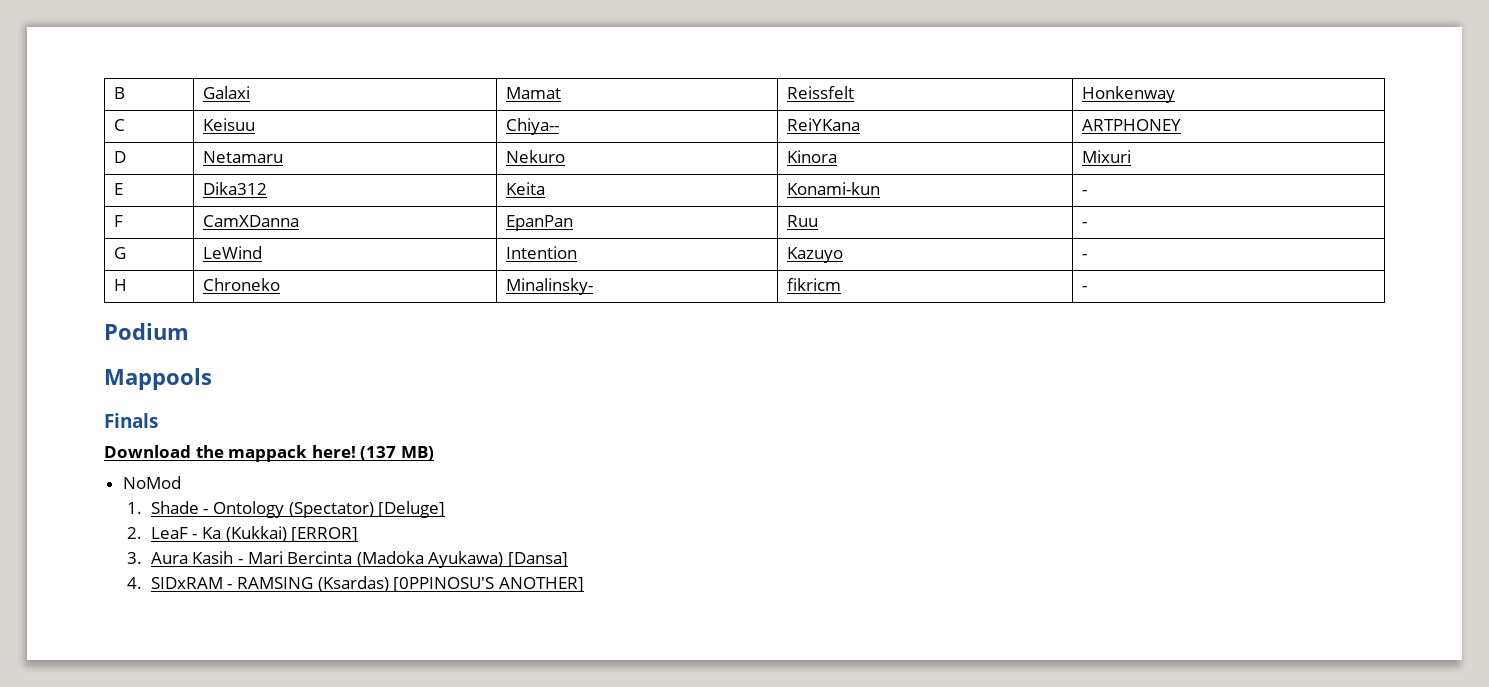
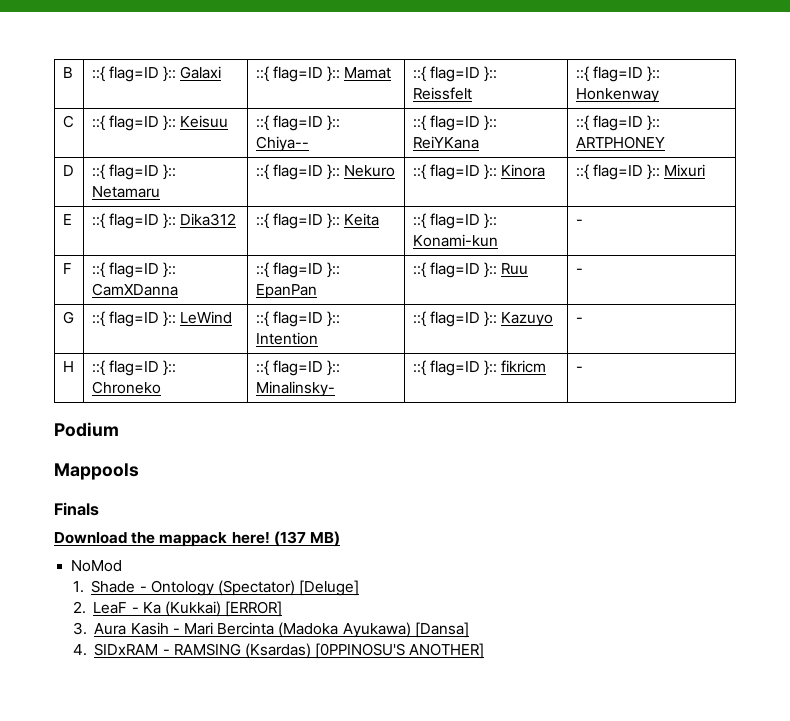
- B | Galaxi | Mamat | Reissfelt | Honkenway
- C | Keisuu | Chiya-- | ReiYKana | ARTPHONEY
- D | Netamaru | Nekuro | Kinora | Mixuri
- E | Dika312 | Keita | Konami-kun | -
- F | CamXDanna | EpanPan | Ruu | -
- G | LeWind | Intention | Kazuyo | -
- H | Chroneko | Minalinsky- | fikricm | -
+ B | ::{ flag=ID }:: Galaxi | ::{ flag=ID }:: Mamat | ::{ flag=ID }:: Reissfelt | ::{ flag=ID }:: Honkenway
+ C | ::{ flag=ID }:: Keisuu | ::{ flag=ID }:: Chiya-- | ::{ flag=ID }:: ReiYKana | ::{ flag=ID }:: ARTPHONEY
+ D | ::{ flag=ID }:: Netamaru | ::{ flag=ID }:: Nekuro | ::{ flag=ID }:: Kinora | ::{ flag=ID }:: Mixuri
+ E | ::{ flag=ID }:: Dika312 | ::{ flag=ID }:: Keita | ::{ flag=ID }:: Konami-kun | -
+ F | ::{ flag=ID }:: CamXDanna | ::{ flag=ID }:: EpanPan | ::{ flag=ID }:: Ruu | -
+ G | ::{ flag=ID }:: LeWind | ::{ flag=ID }:: Intention | ::{ flag=ID }:: Kazuyo | -
+ H | ::{ flag=ID }:: Chroneko | ::{ flag=ID }:: Minalinsky- | ::{ flag=ID }:: fikricm | -

